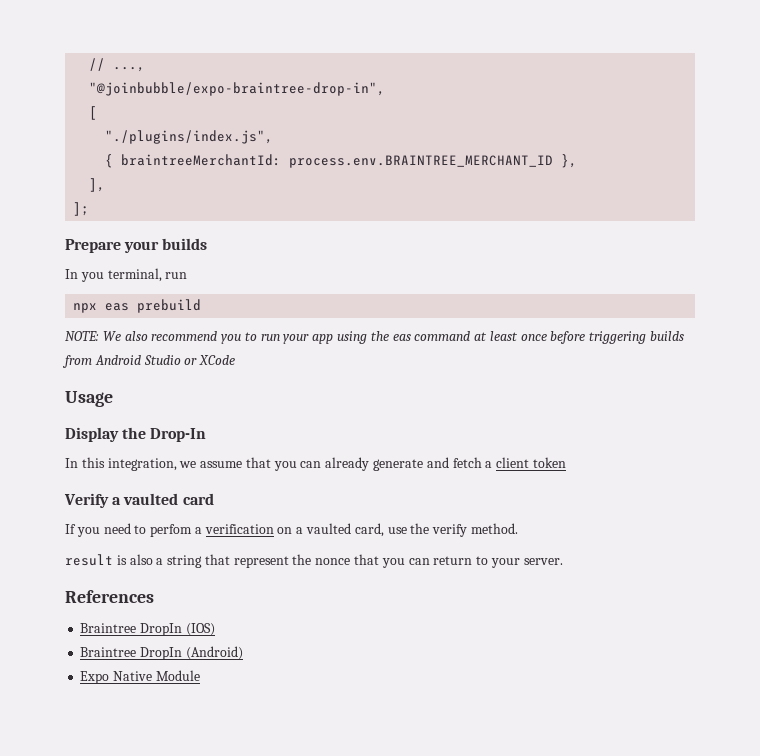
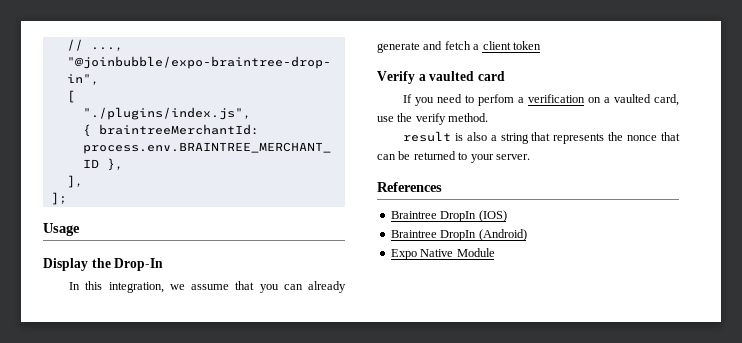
- Prepare your builds
- In you terminal, run
- npx eas prebuild
- NOTE: We also recommend you to run your app using the eas command at least once before triggering builds from Android Studio or XCode
- result is also a string that represent the nonce that you can return to your server.
+ result is also a string that represents the nonce that can be returned to your server.

